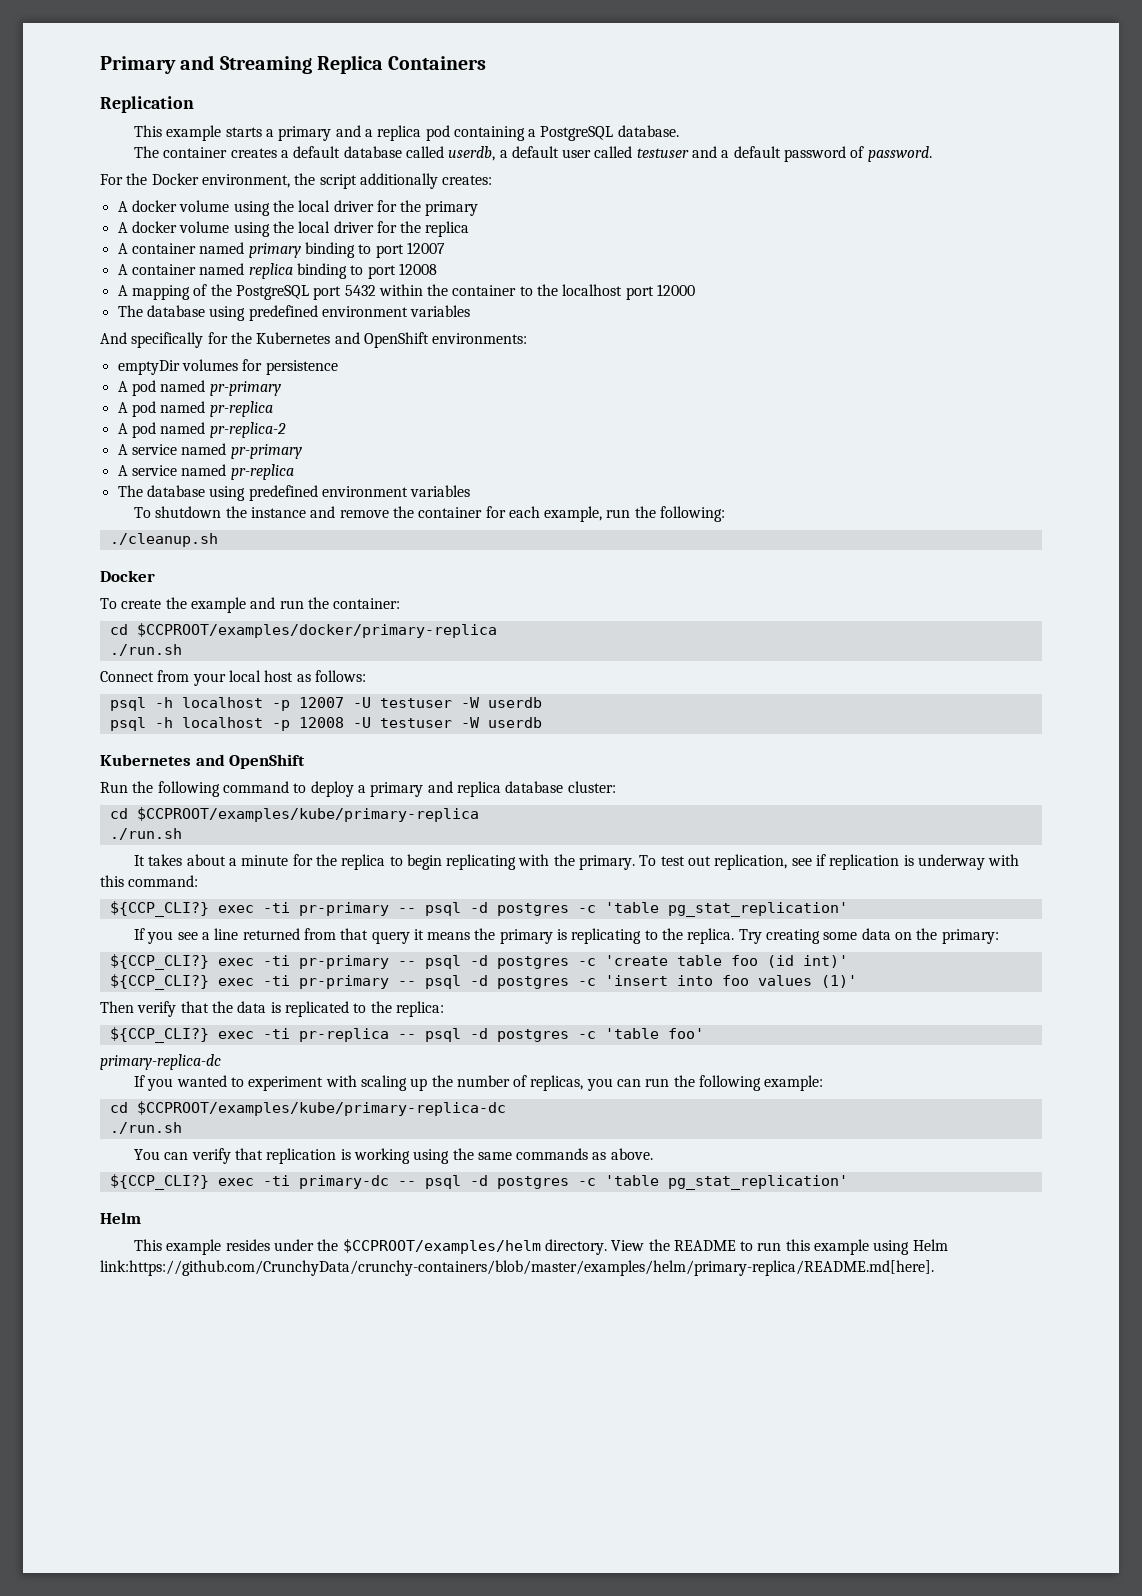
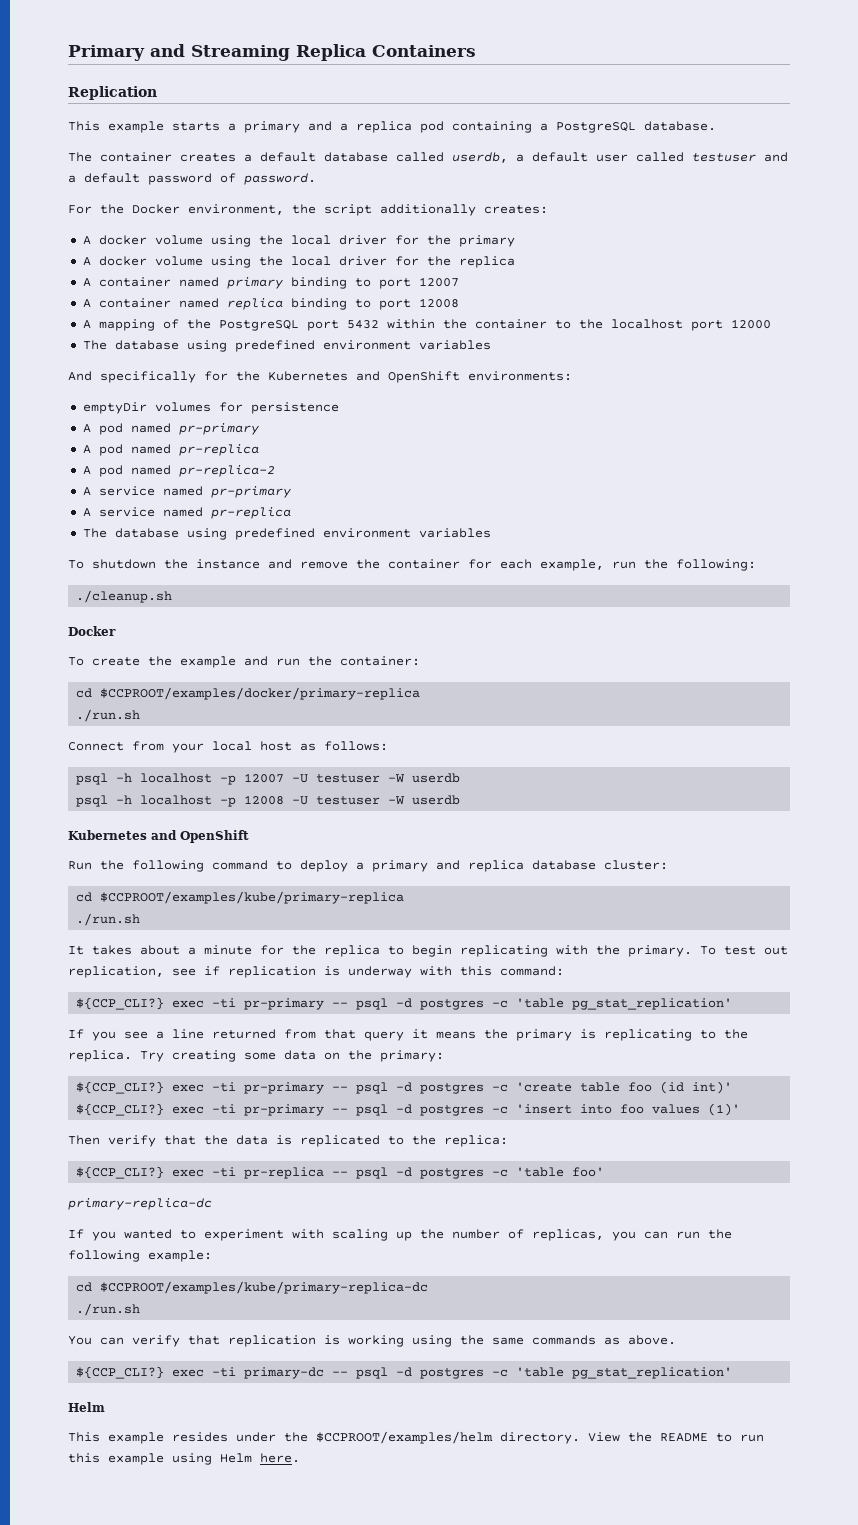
- View the README to run this example using Helm link:https://github.com/CrunchyData/crunchy-containers/blob/master/examples/helm/primary-replica/README.md[here].
+ View the README to run this example using Helm here.

